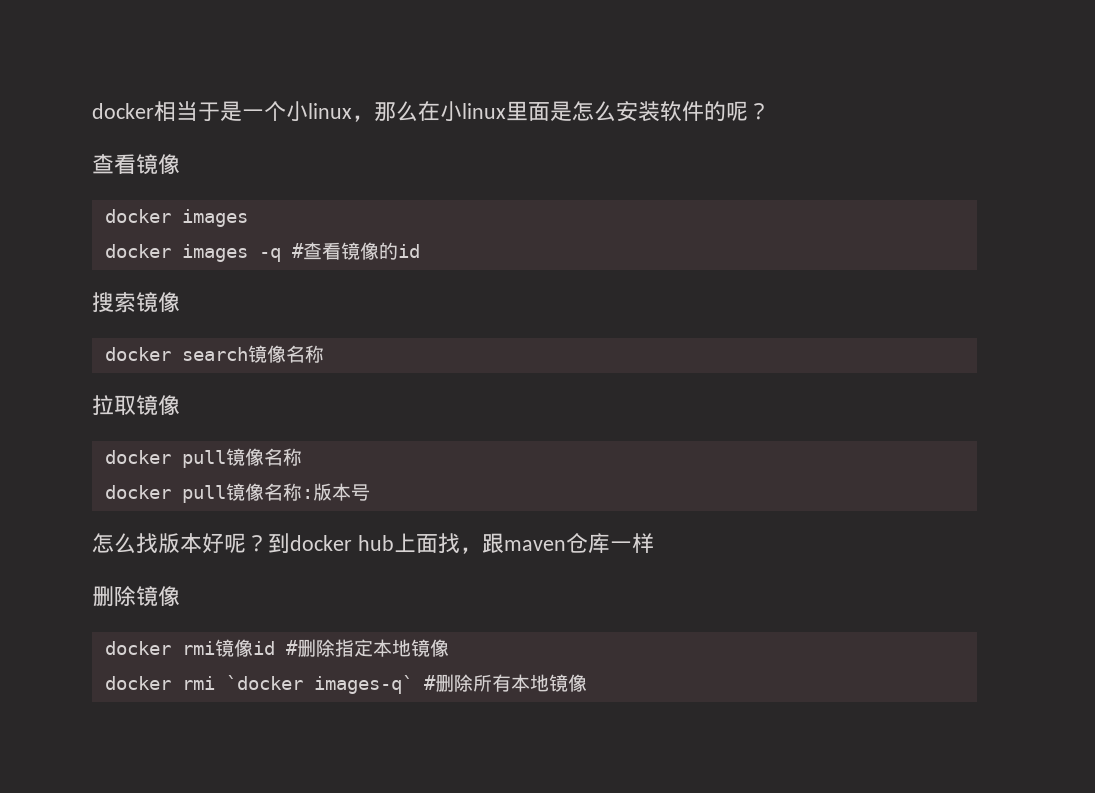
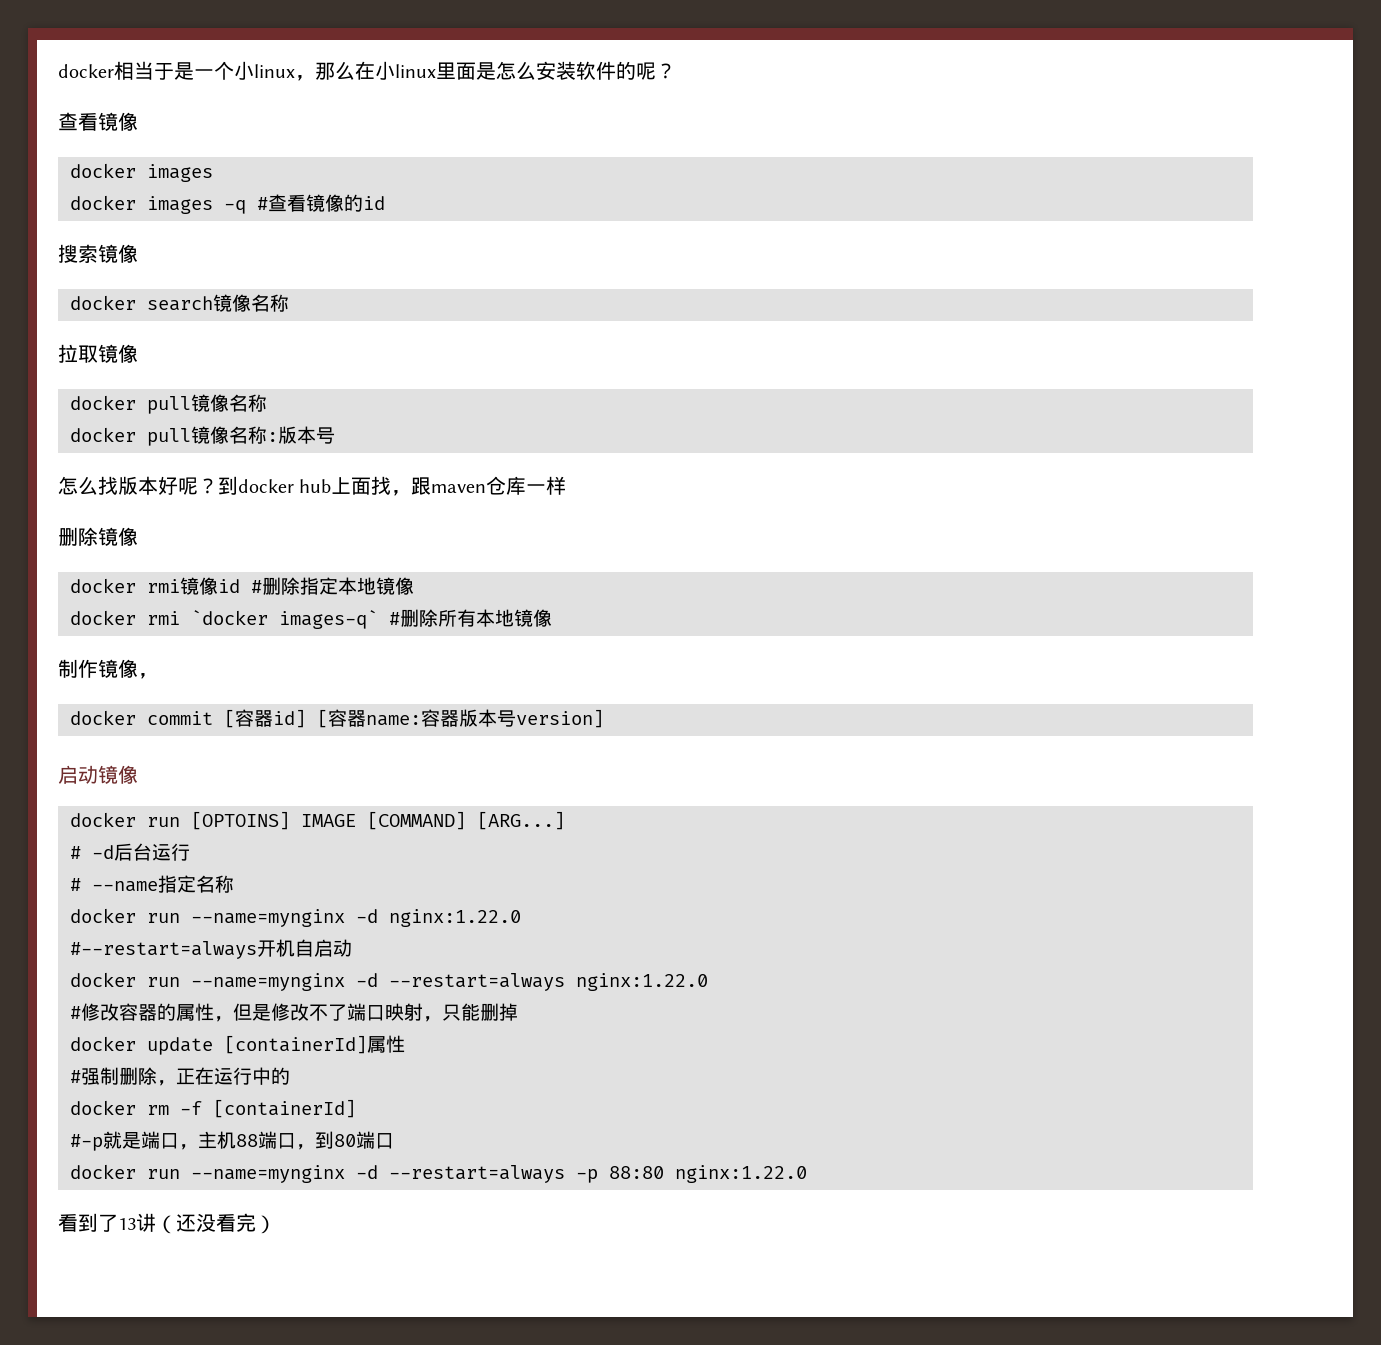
+ 制作镜像，
+ docker commit [容器id] [容器name:容器版本号version]
+ 启动镜像
+ docker run [OPTOINS] IMAGE [COMMAND] [ARG...]
+ # -d后台运行
+ # --name指定名称
+ docker run --name=mynginx -d nginx:1.22.0
+ #--restart=always开机自启动
+ docker run --name=mynginx -d --restart=always nginx:1.22.0
+ #修改容器的属性，但是修改不了端口映射，只能删掉
+ docker update [containerId]属性
+ #强制删除，正在运行中的
+ docker rm -f [containerId]
+ #-p就是端口，主机88端口，到80端口
+ docker run --name=mynginx -d --restart=always -p 88:80 nginx:1.22.0
+ 看到了13讲（还没看完）

